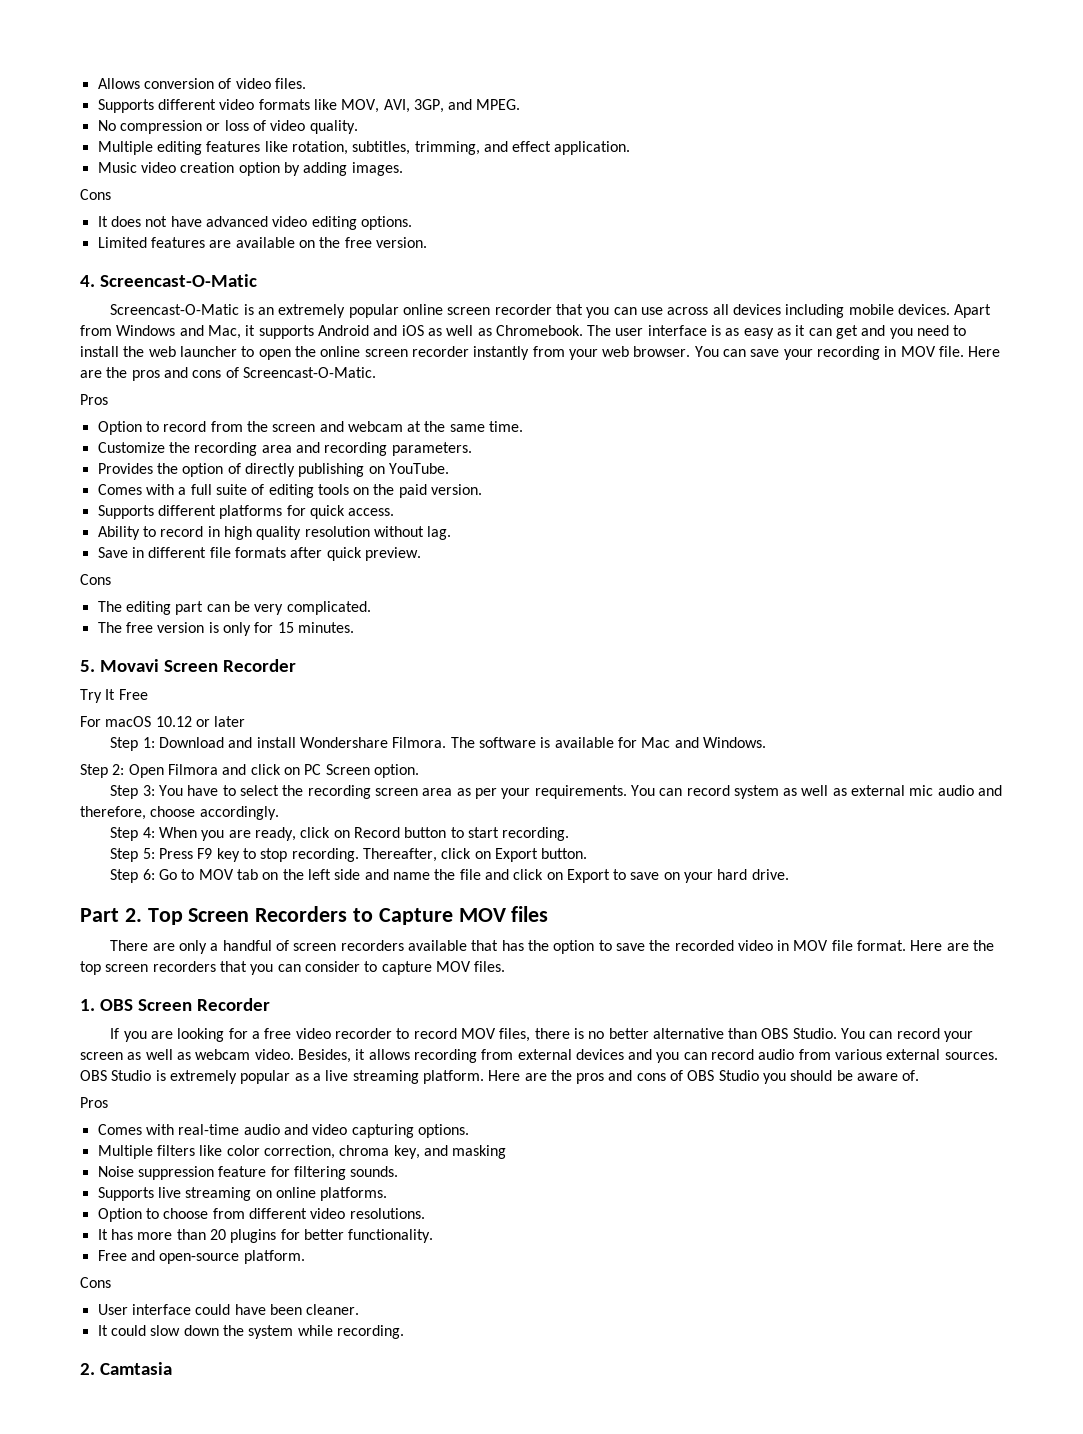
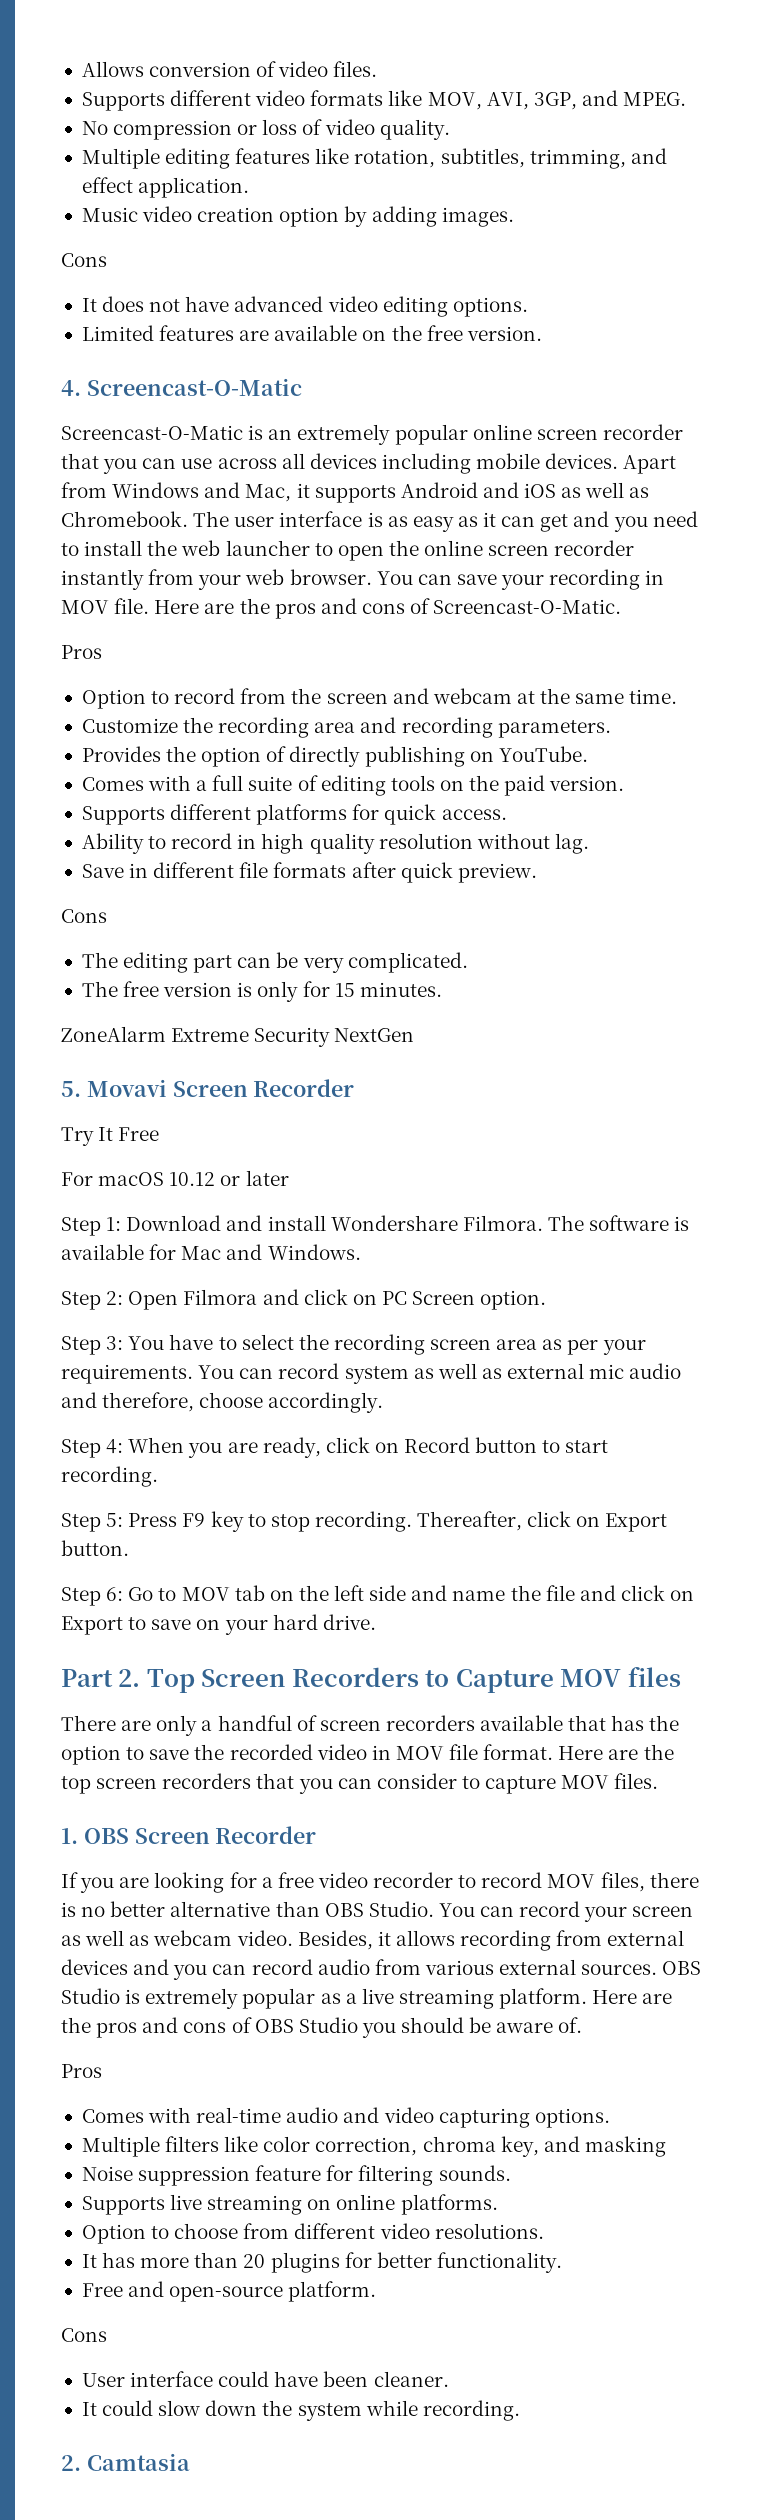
+ ZoneAlarm Extreme Security NextGen

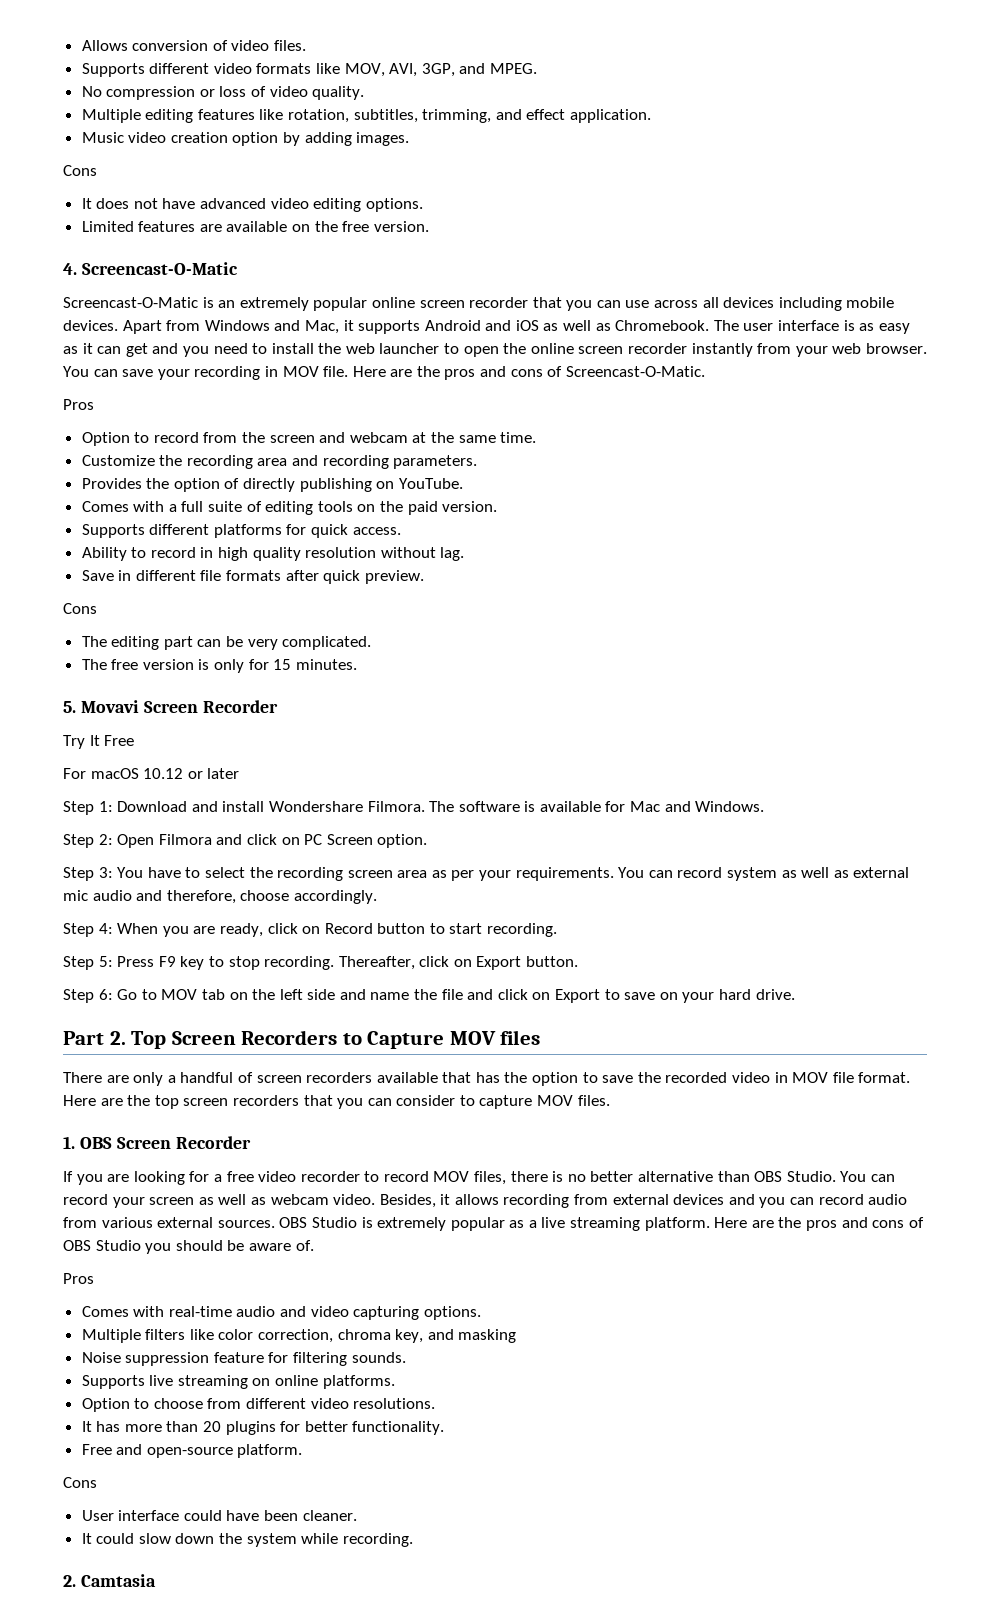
- ZoneAlarm Extreme Security NextGen

